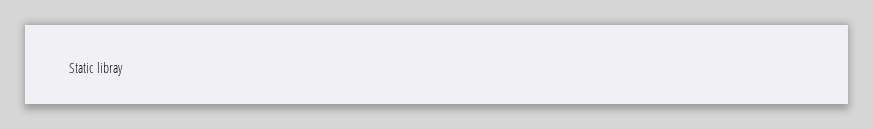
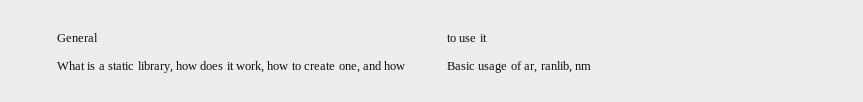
- Static libray
+ General
+ What is a static library, how does it work, how to create one, and how to use it
+ Basic usage of ar, ranlib, nm

